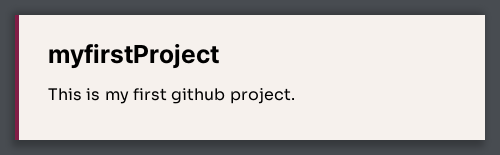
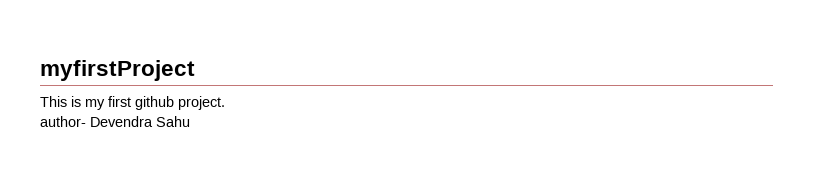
+ author- Devendra Sahu

